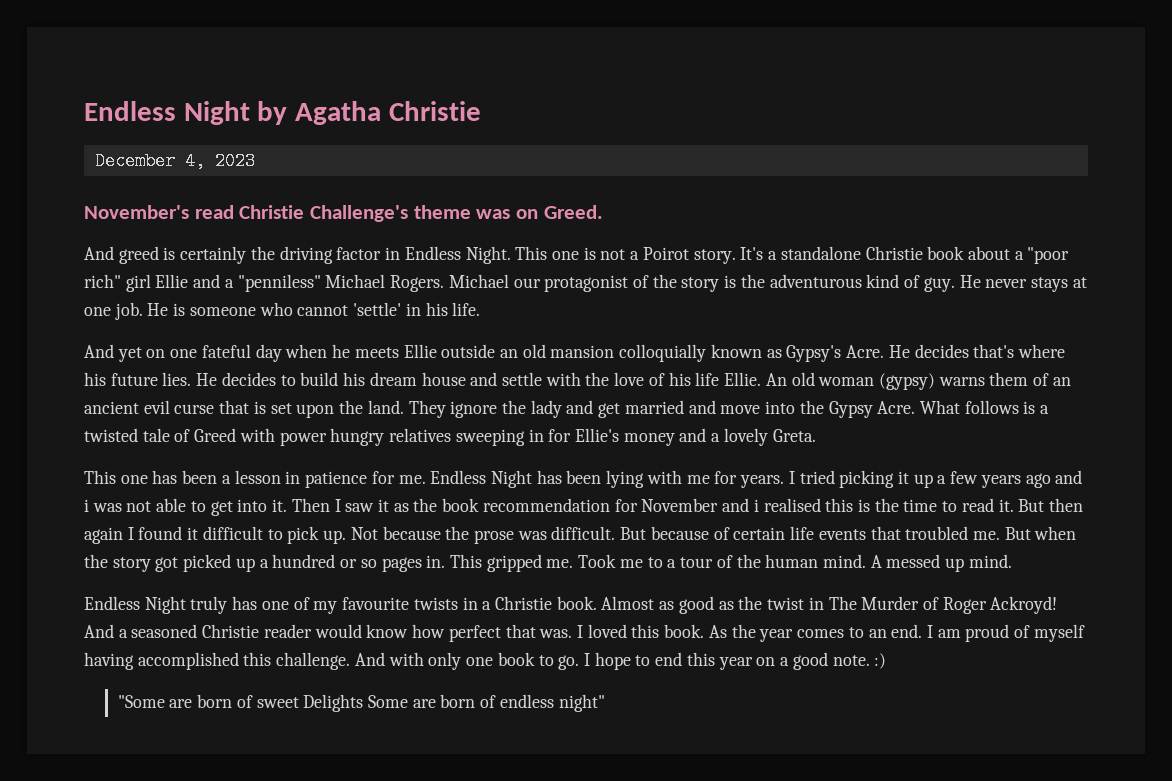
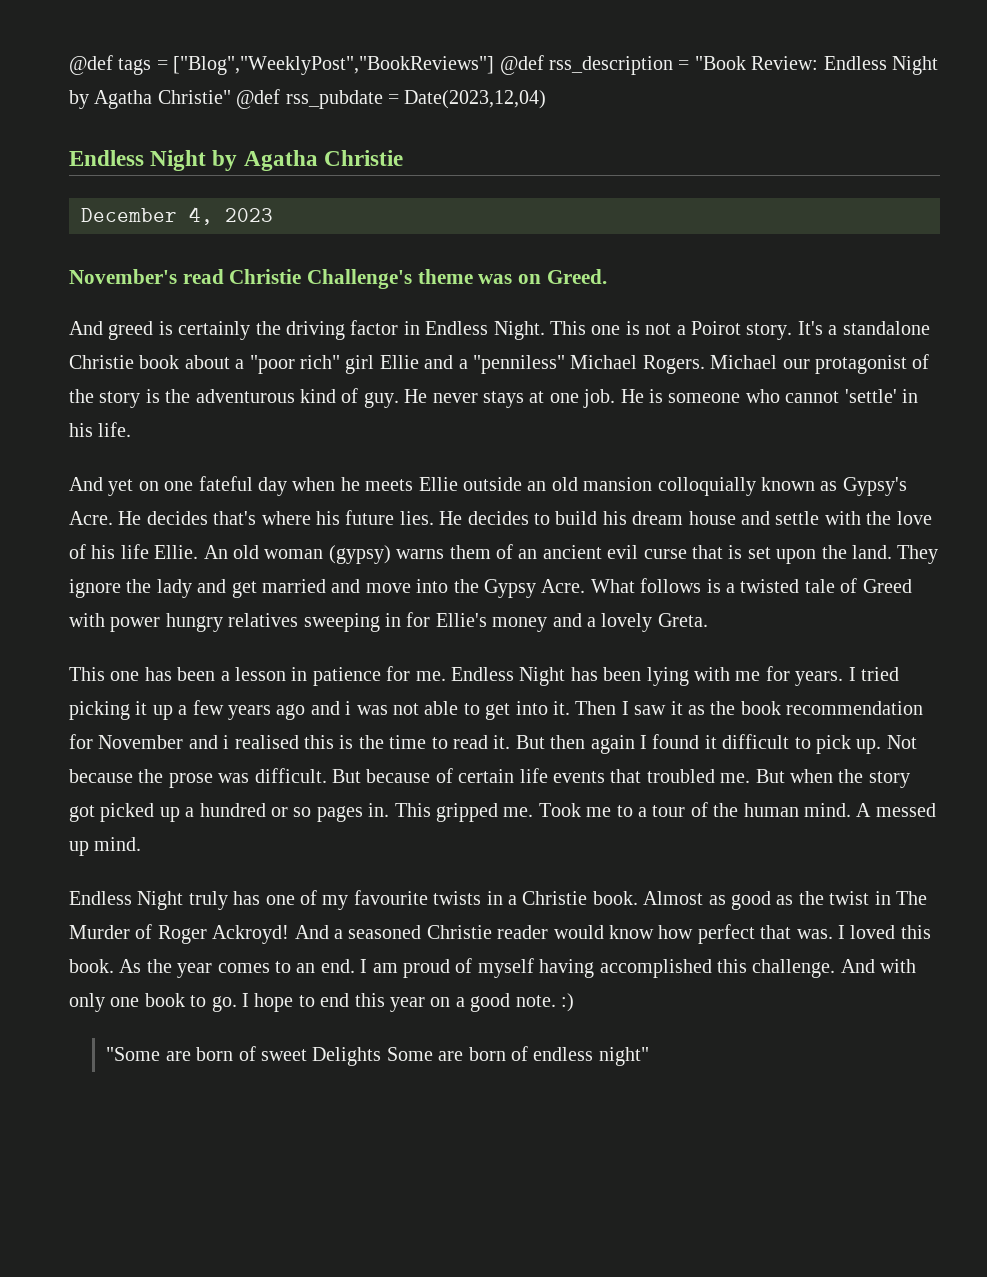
+ @def tags = ["Blog","WeeklyPost","BookReviews"] @def rss_description = "Book Review: Endless Night by Agatha Christie" @def rss_pubdate = Date(2023,12,04)

